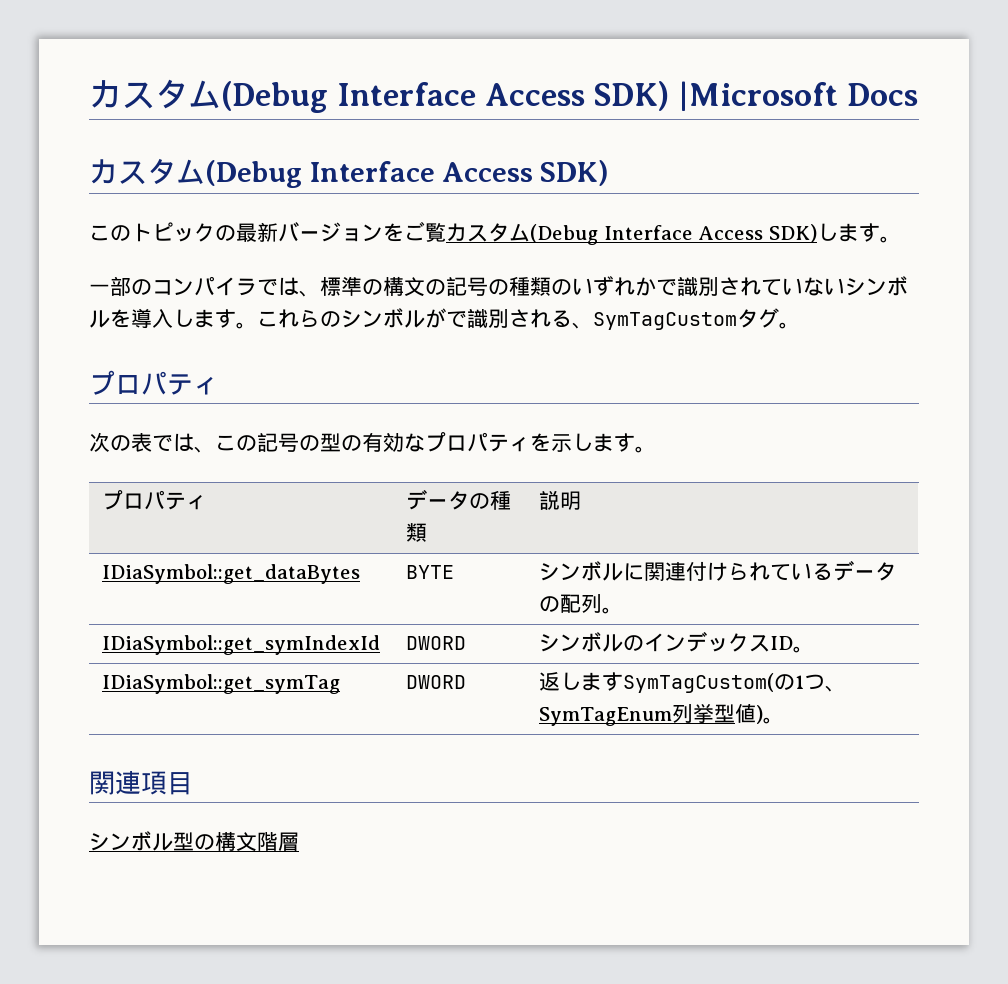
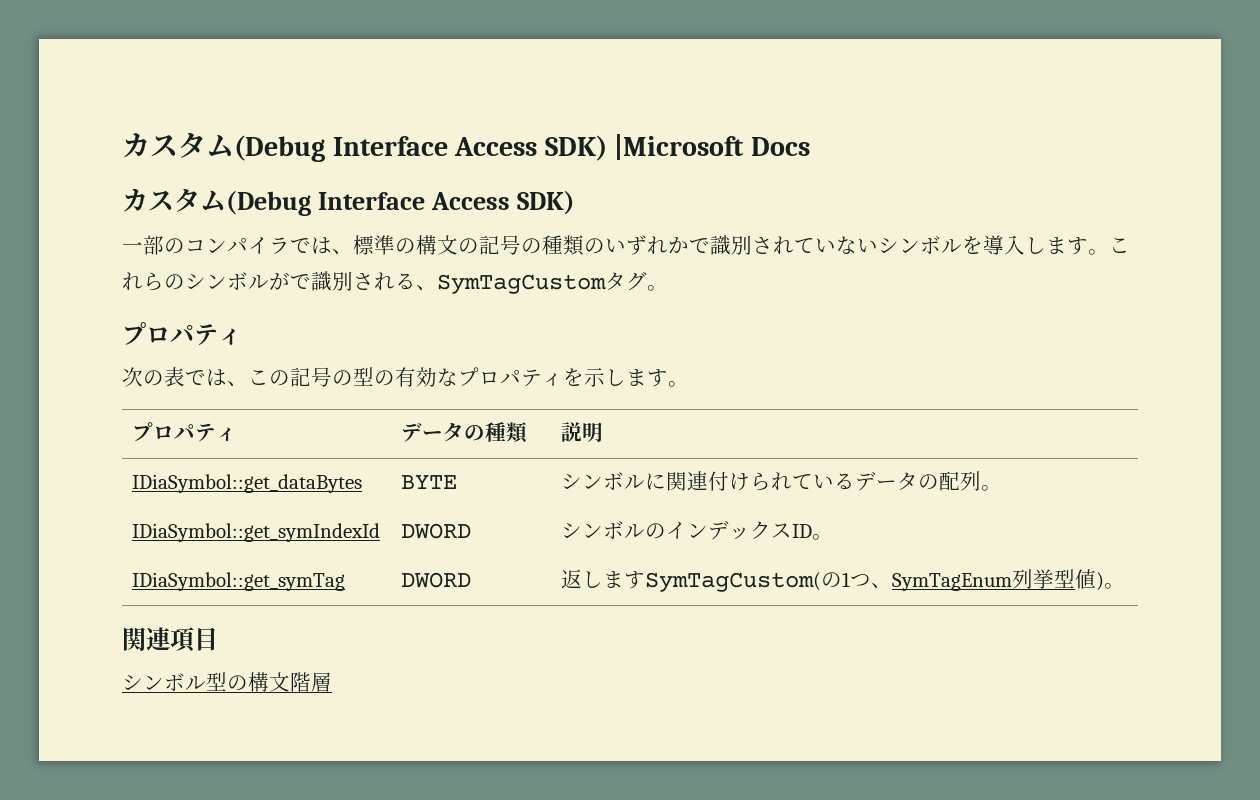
- このトピックの最新バージョンをご覧カスタム(Debug Interface Access SDK)します。

